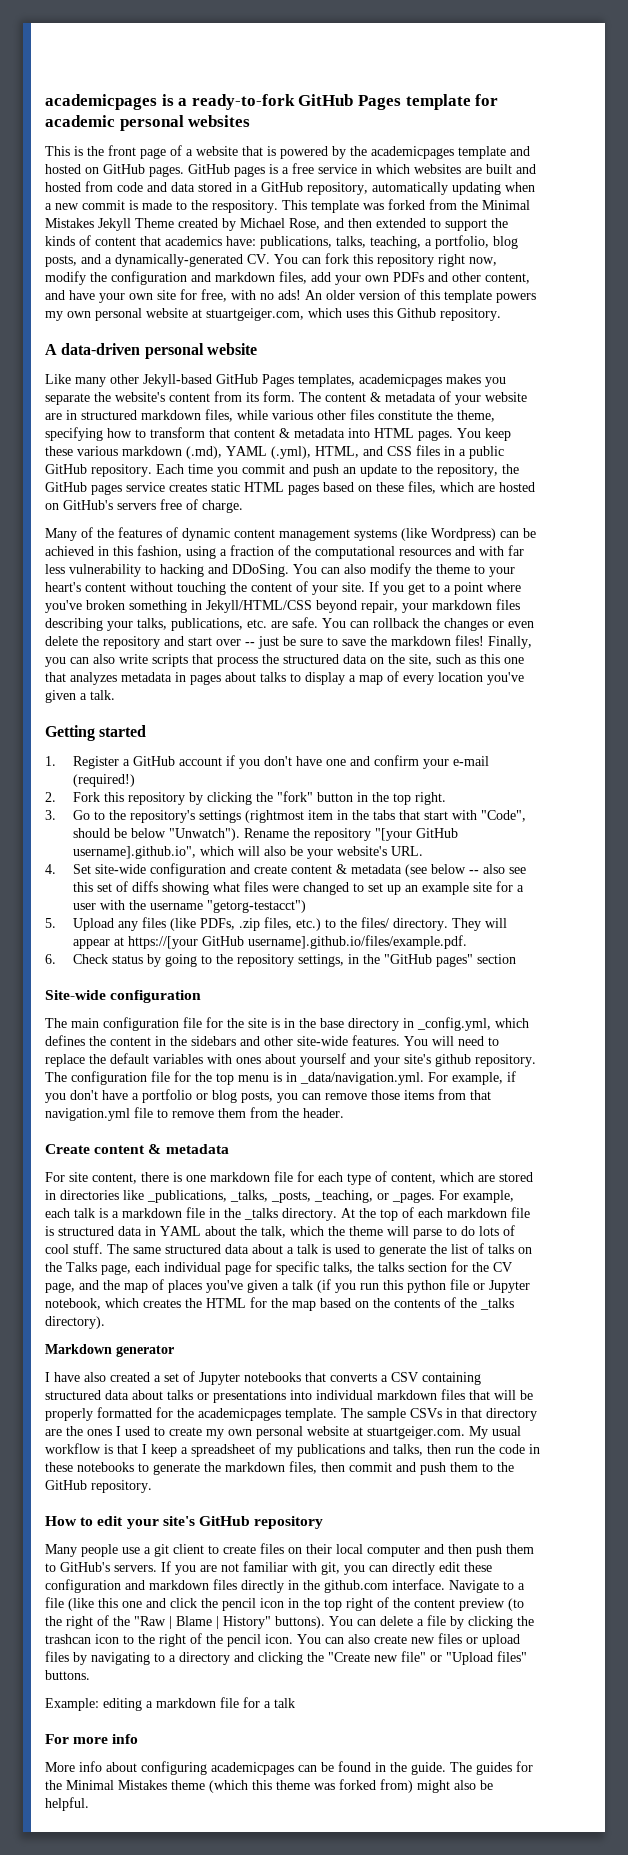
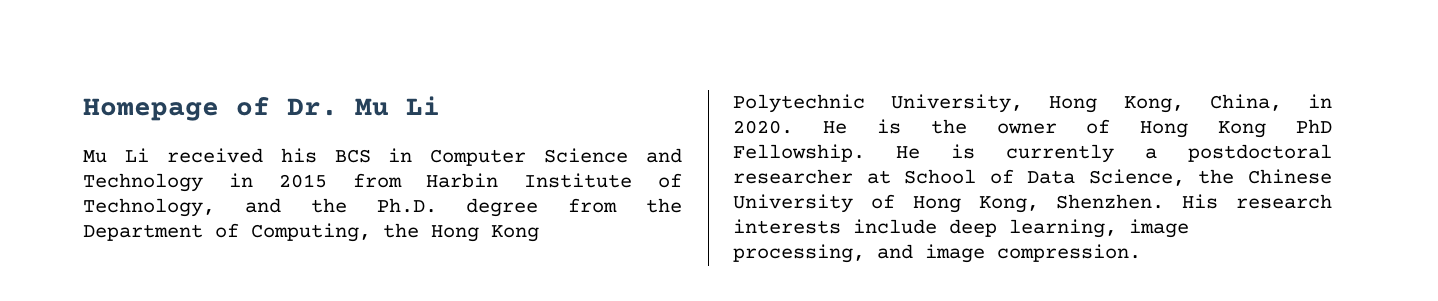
- academicpages is a ready-to-fork GitHub Pages template for academic personal websites
- This is the front page of a website that is powered by the academicpages template and hosted on GitHub pages. GitHub pages is a free service in which websites are built and hosted from code and data stored in a GitHub repository, automatically updating when a new commit is made to the respository. This template was forked from the Minimal Mistakes Jekyll Theme created by Michael Rose, and then extended to support the kinds of content that academics have: publications, talks, teaching, a portfolio, blog posts, and a dynamically-generated CV. You can fork this repository right now, modify the configuration and markdown files, add your own PDFs and other content, and have your own site for free, with no ads! An older version of this template powers my own personal website at stuartgeiger.com, which uses this Github repository.
- A data-driven personal website
- Like many other Jekyll-based GitHub Pages templates, academicpages makes you separate the website's content from its form. The content & metadata of your website are in structured markdown files, while various other files constitute the theme, specifying how to transform that content & metadata into HTML pages. You keep these various markdown (.md), YAML (.yml), HTML, and CSS files in a public GitHub repository. Each time you commit and push an update to the repository, the GitHub pages service creates static HTML pages based on these files, which are hosted on GitHub's servers free of charge.
- Many of the features of dynamic content management systems (like Wordpress) can be achieved in this fashion, using a fraction of the computational resources and with far less vulnerability to hacking and DDoSing. You can also modify the theme to your heart's content without touching the content of your site. If you get to a point where you've broken something in Jekyll/HTML/CSS beyond repair, your markdown files describing your talks, publications, etc. are safe. You can rollback the changes or even delete the repository and start over -- just be sure to save the markdown files! Finally, you can also write scripts that process the structured data on the site, such as this one that analyzes metadata in pages about talks to display a map of every location you've given a talk.
- Getting started
- 1. Register a GitHub account if you don't have one and confirm your e-mail (required!)
- 2. Fork this repository by clicking the "fork" button in the top right.
- 3. Go to the repository's settings (rightmost item in the tabs that start with "Code", should be below "Unwatch"). Rename the repository "[your GitHub username].github.io", which will also be your website's URL.
- 4. Set site-wide configuration and create content & metadata (see below -- also see this set of diffs showing what files were changed to set up an example site for a user with the username "getorg-testacct")
- 5. Upload any files (like PDFs, .zip files, etc.) to the files/ directory. They will appear at https://[your GitHub username].github.io/files/example.pdf.
- 6. Check status by going to the repository settings, in the "GitHub pages" section
- Site-wide configuration
- The main configuration file for the site is in the base directory in _config.yml, which defines the content in the sidebars and other site-wide features. You will need to replace the default variables with ones about yourself and your site's github repository. The configuration file for the top menu is in _data/navigation.yml. For example, if you don't have a portfolio or blog posts, you can remove those items from that navigation.yml file to remove them from the header.
- Create content & metadata
- For site content, there is one markdown file for each type of content, which are stored in directories like _publications, _talks, _posts, _teaching, or _pages. For example, each talk is a markdown file in the _talks directory. At the top of each markdown file is structured data in YAML about the talk, which the theme will parse to do lots of cool stuff. The same structured data about a talk is used to generate the list of talks on the Talks page, each individual page for specific talks, the talks section for the CV page, and the map of places you've given a talk (if you run this python file or Jupyter notebook, which creates the HTML for the map based on the contents of the _talks directory).
- Markdown generator
- I have also created a set of Jupyter notebooks that converts a CSV containing structured data about talks or presentations into individual markdown files that will be properly formatted for the academicpages template. The sample CSVs in that directory are the ones I used to create my own personal website at stuartgeiger.com. My usual workflow is that I keep a spreadsheet of my publications and talks, then run the code in these notebooks to generate the markdown files, then commit and push them to the GitHub repository.
- How to edit your site's GitHub repository
- Many people use a git client to create files on their local computer and then push them to GitHub's servers. If you are not familiar with git, you can directly edit these configuration and markdown files directly in the github.com interface. Navigate to a file (like this one and click the pencil icon in the top right of the content preview (to the right of the "Raw | Blame | History" buttons). You can delete a file by clicking the trashcan icon to the right of the pencil icon. You can also create new files or upload files by navigating to a directory and clicking the "Create new file" or "Upload files" buttons.
- Example: editing a markdown file for a talk
- For more info
- More info about configuring academicpages can be found in the guide. The guides for the Minimal Mistakes theme (which this theme was forked from) might also be helpful.
+ Homepage of Dr. Mu Li
+ Mu Li received his BCS in Computer Science and Technology in 2015 from Harbin Institute of Technology, and the Ph.D. degree from the Department of Computing, the Hong Kong Polytechnic University, Hong Kong, China, in 2020. He is the owner of Hong Kong PhD Fellowship. He is currently a postdoctoral researcher at School of Data Science, the Chinese University of Hong Kong, Shenzhen. His research interests include deep learning, image processing, and image compression.

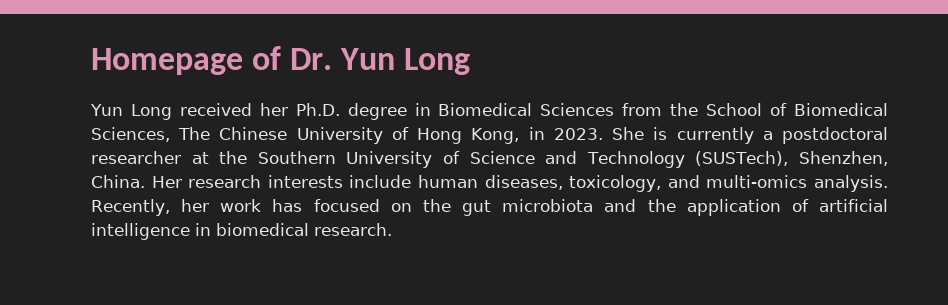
- Homepage of Dr. Mu Li
- Mu Li received his BCS in Computer Science and Technology in 2015 from Harbin Institute of Technology, and the Ph.D. degree from the Department of Computing, the Hong Kong Polytechnic University, Hong Kong, China, in 2020. He is the owner of Hong Kong PhD Fellowship. He is currently a postdoctoral researcher at School of Data Science, the Chinese University of Hong Kong, Shenzhen. His research interests include deep learning, image processing, and image compression.
+ Homepage of Dr. Yun Long
+ Yun Long received her Ph.D. degree in Biomedical Sciences from the School of Biomedical Sciences, The Chinese University of Hong Kong, in 2023. She is currently a postdoctoral researcher at the Southern University of Science and Technology (SUSTech), Shenzhen, China. Her research interests include human diseases, toxicology, and multi-omics analysis. Recently, her work has focused on the gut microbiota and the application of artificial intelligence in biomedical research.

